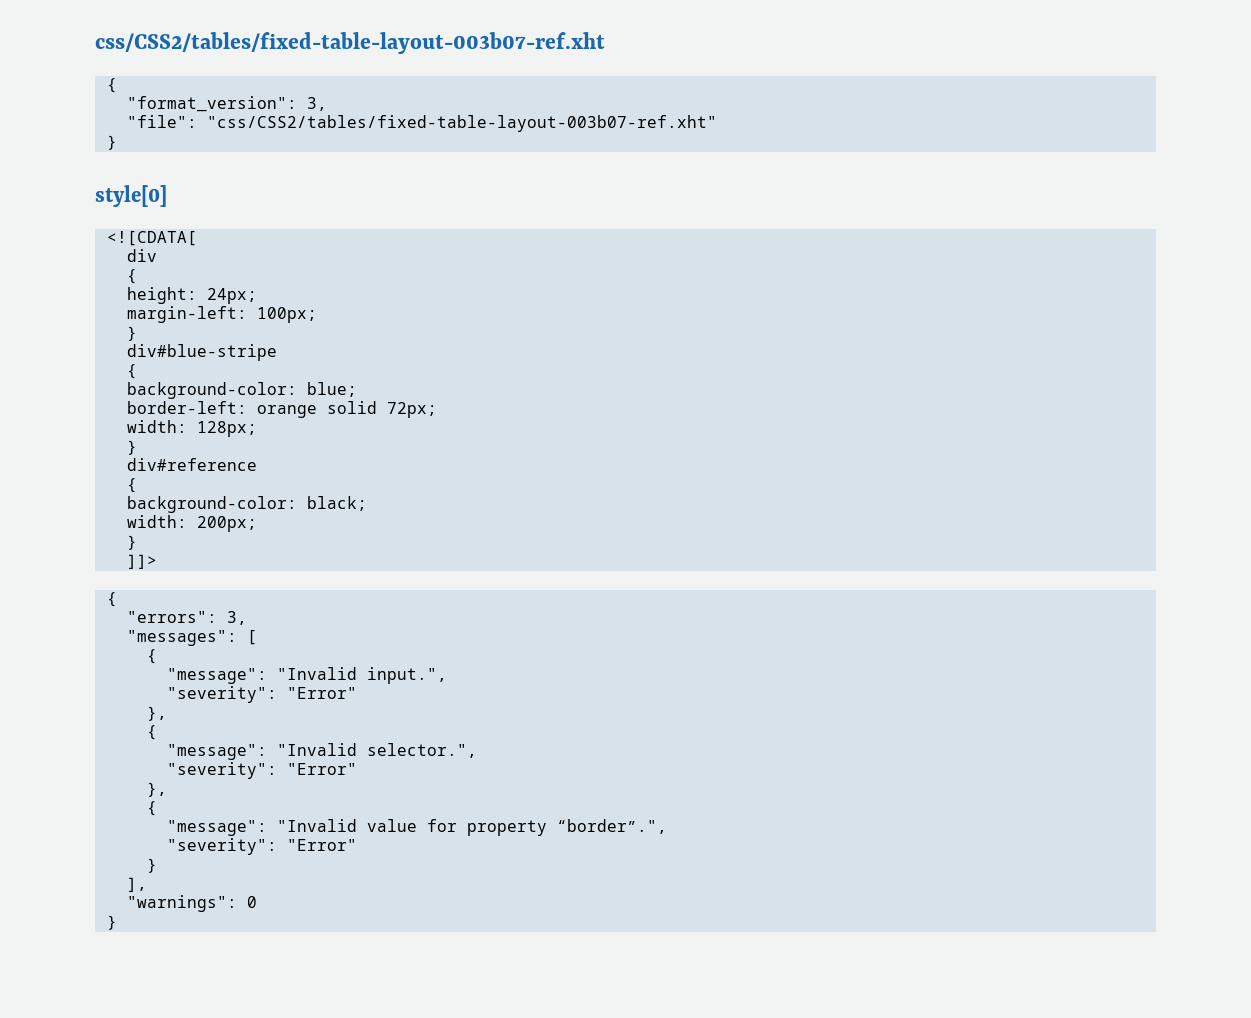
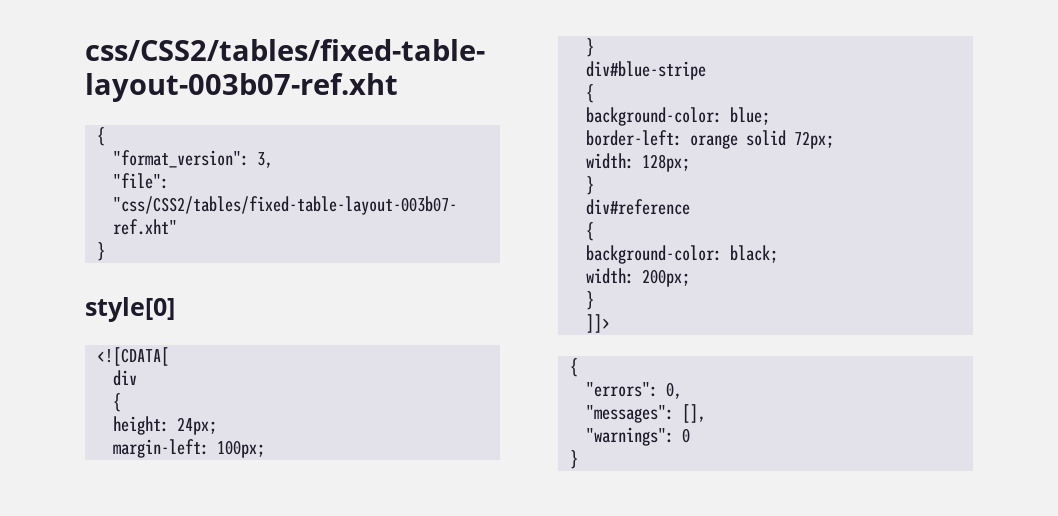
- "errors": 3,
+ "errors": 0,
- "messages": [
- {
- "message": "Invalid input.",
- "severity": "Error"
- },
- {
- "message": "Invalid selector.",
- "severity": "Error"
- },
- {
- "message": "Invalid value for property “border”.",
- "severity": "Error"
- }
- ],
+ "messages": [],

